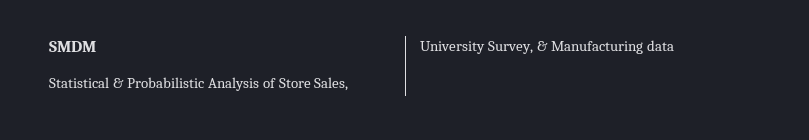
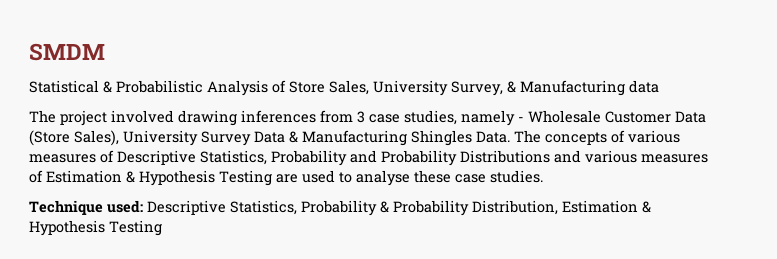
+ The project involved drawing inferences from 3 case studies, namely - Wholesale Customer Data (Store Sales), University Survey Data & Manufacturing Shingles Data. The concepts of various measures of Descriptive Statistics, Probability and Probability Distributions and various measures of Estimation & Hypothesis Testing are used to analyse these case studies.
+ Technique used: Descriptive Statistics, Probability & Probability Distribution, Estimation & Hypothesis Testing

